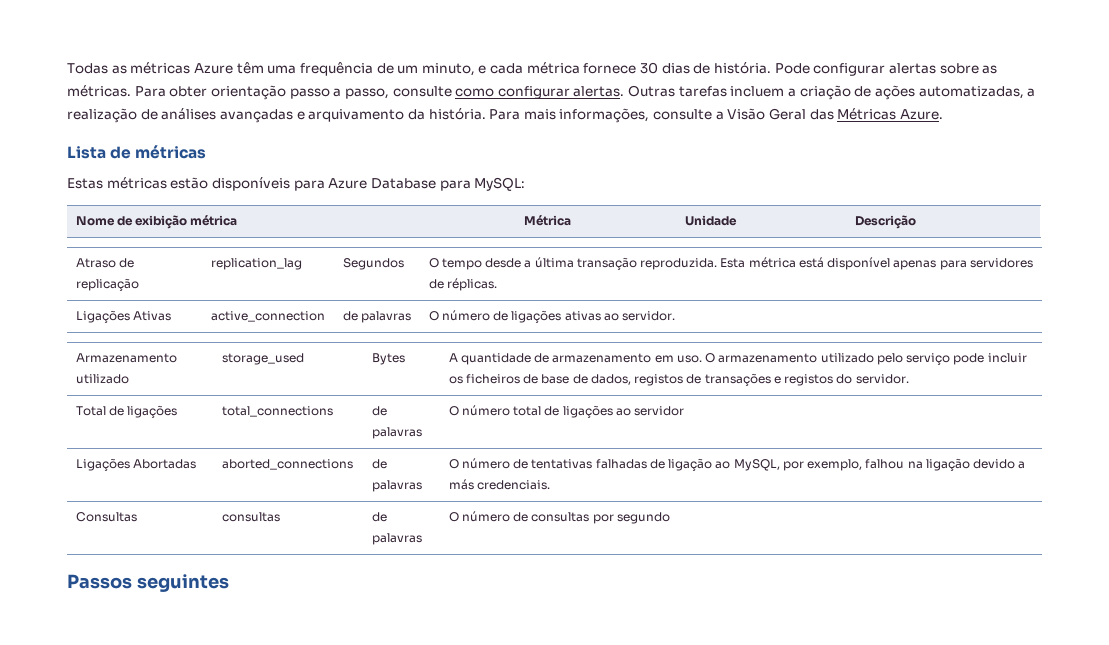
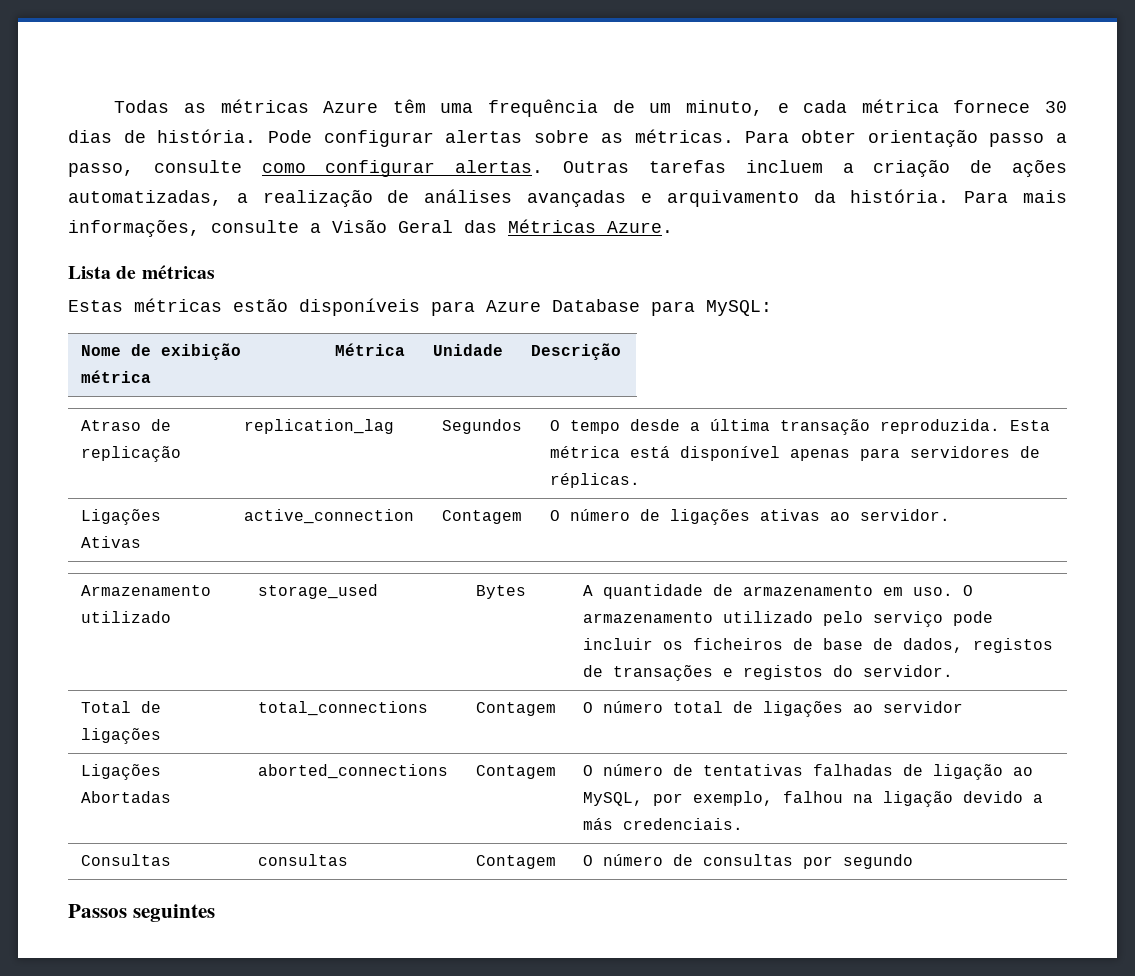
- Ligações Ativas | active_connection | de palavras | O número de ligações ativas ao servidor.
+ Ligações Ativas | active_connection | Contagem | O número de ligações ativas ao servidor.
- Total de ligações | total_connections | de palavras | O número total de ligações ao servidor
+ Total de ligações | total_connections | Contagem | O número total de ligações ao servidor
- Ligações Abortadas | aborted_connections | de palavras | O número de tentativas falhadas de ligação ao MySQL, por exemplo, falhou na ligação devido a más credenciais.
+ Ligações Abortadas | aborted_connections | Contagem | O número de tentativas falhadas de ligação ao MySQL, por exemplo, falhou na ligação devido a más credenciais.
- Consultas | consultas | de palavras | O número de consultas por segundo
+ Consultas | consultas | Contagem | O número de consultas por segundo

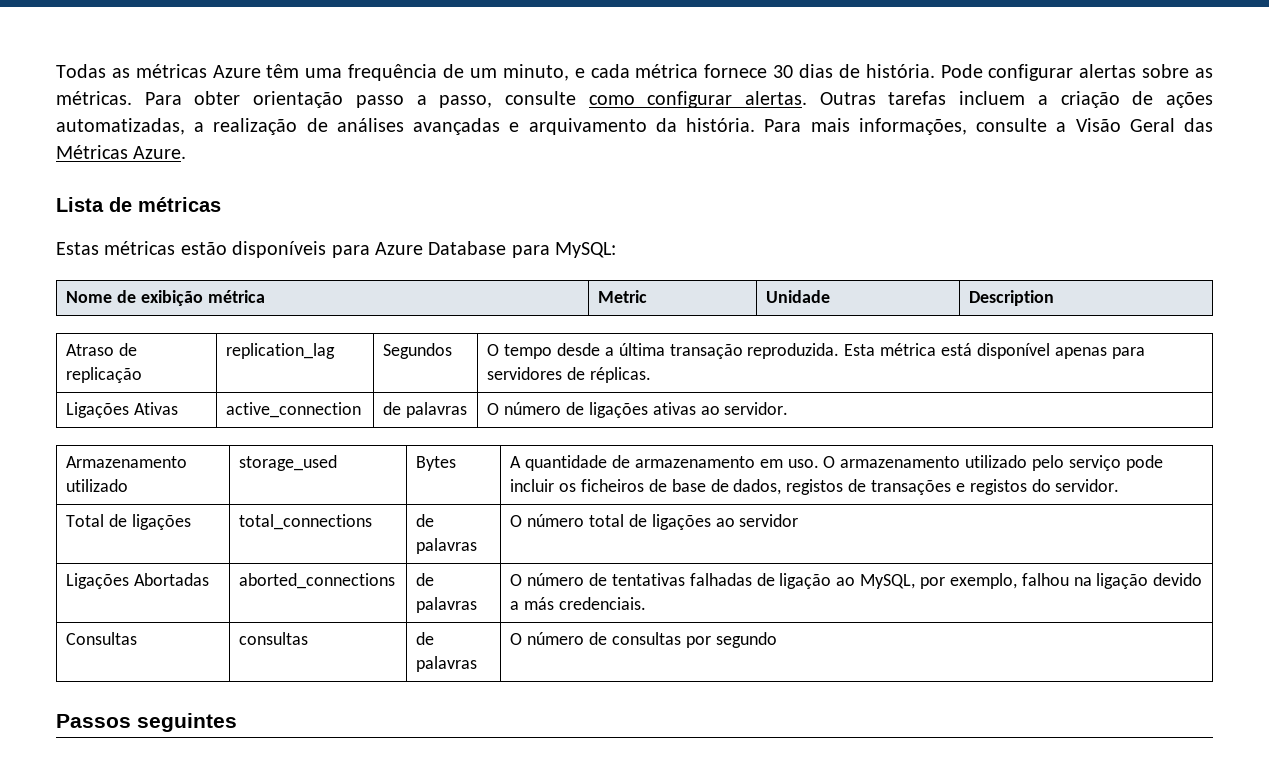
- Nome de exibição métrica | Métrica | Unidade | Descrição
+ Nome de exibição métrica | Metric | Unidade | Description
- Ligações Ativas | active_connection | Contagem | O número de ligações ativas ao servidor.
+ Ligações Ativas | active_connection | de palavras | O número de ligações ativas ao servidor.
- Total de ligações | total_connections | Contagem | O número total de ligações ao servidor
+ Total de ligações | total_connections | de palavras | O número total de ligações ao servidor
- Ligações Abortadas | aborted_connections | Contagem | O número de tentativas falhadas de ligação ao MySQL, por exemplo, falhou na ligação devido a más credenciais.
+ Ligações Abortadas | aborted_connections | de palavras | O número de tentativas falhadas de ligação ao MySQL, por exemplo, falhou na ligação devido a más credenciais.
- Consultas | consultas | Contagem | O número de consultas por segundo
+ Consultas | consultas | de palavras | O número de consultas por segundo

